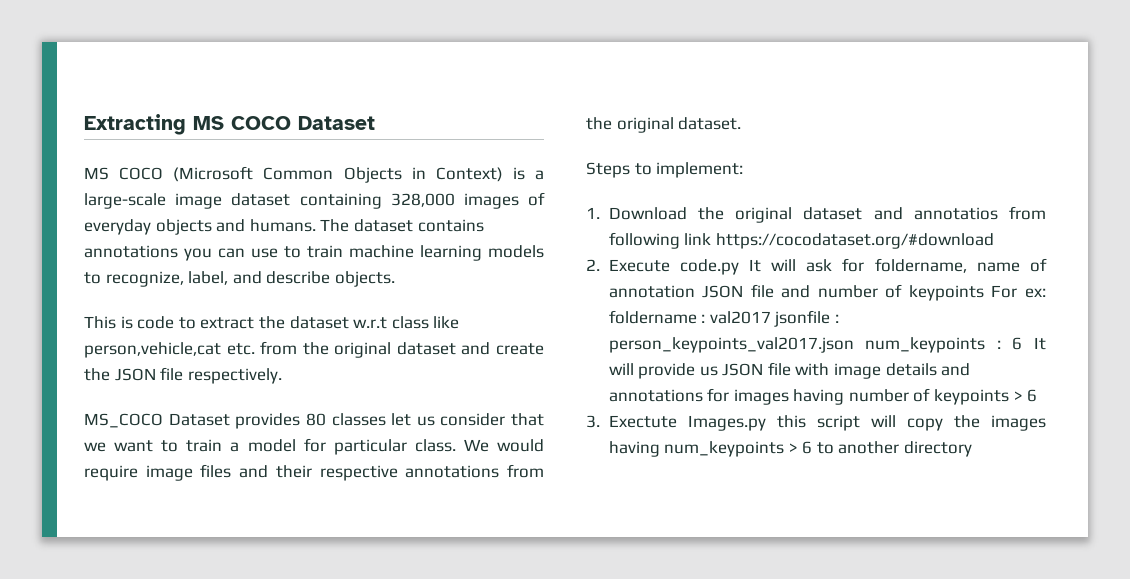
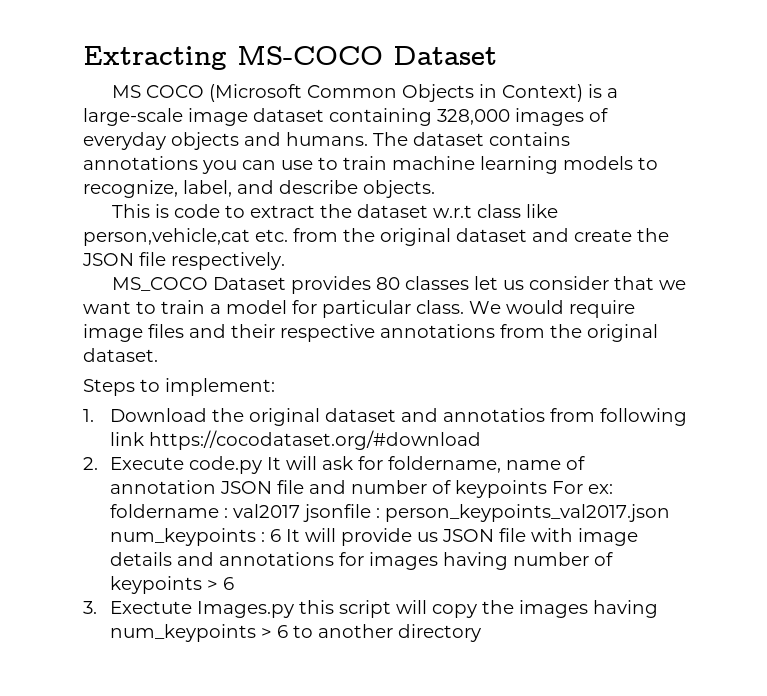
- Extracting MS COCO Dataset
+ Extracting MS-COCO Dataset

